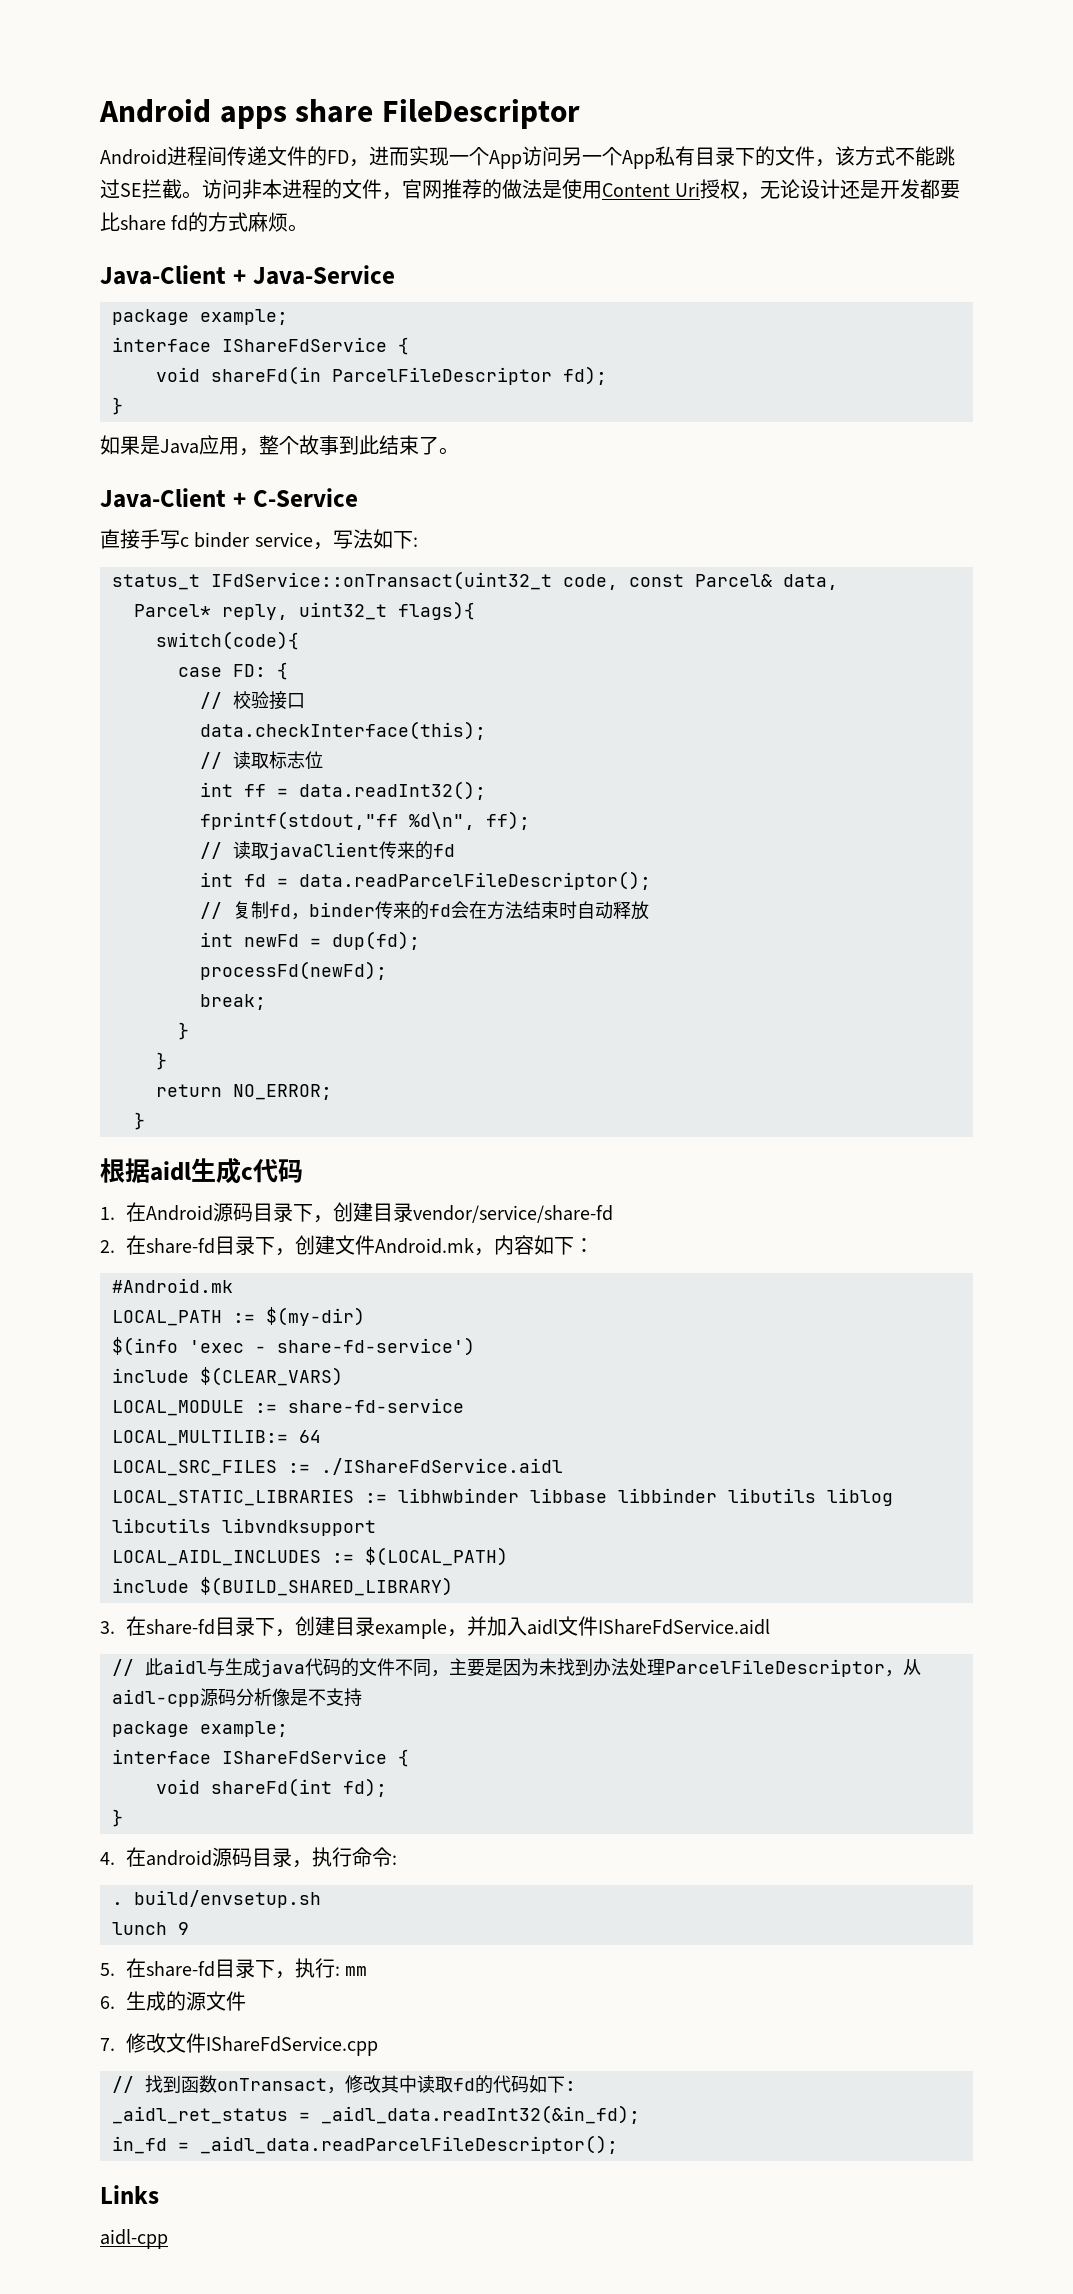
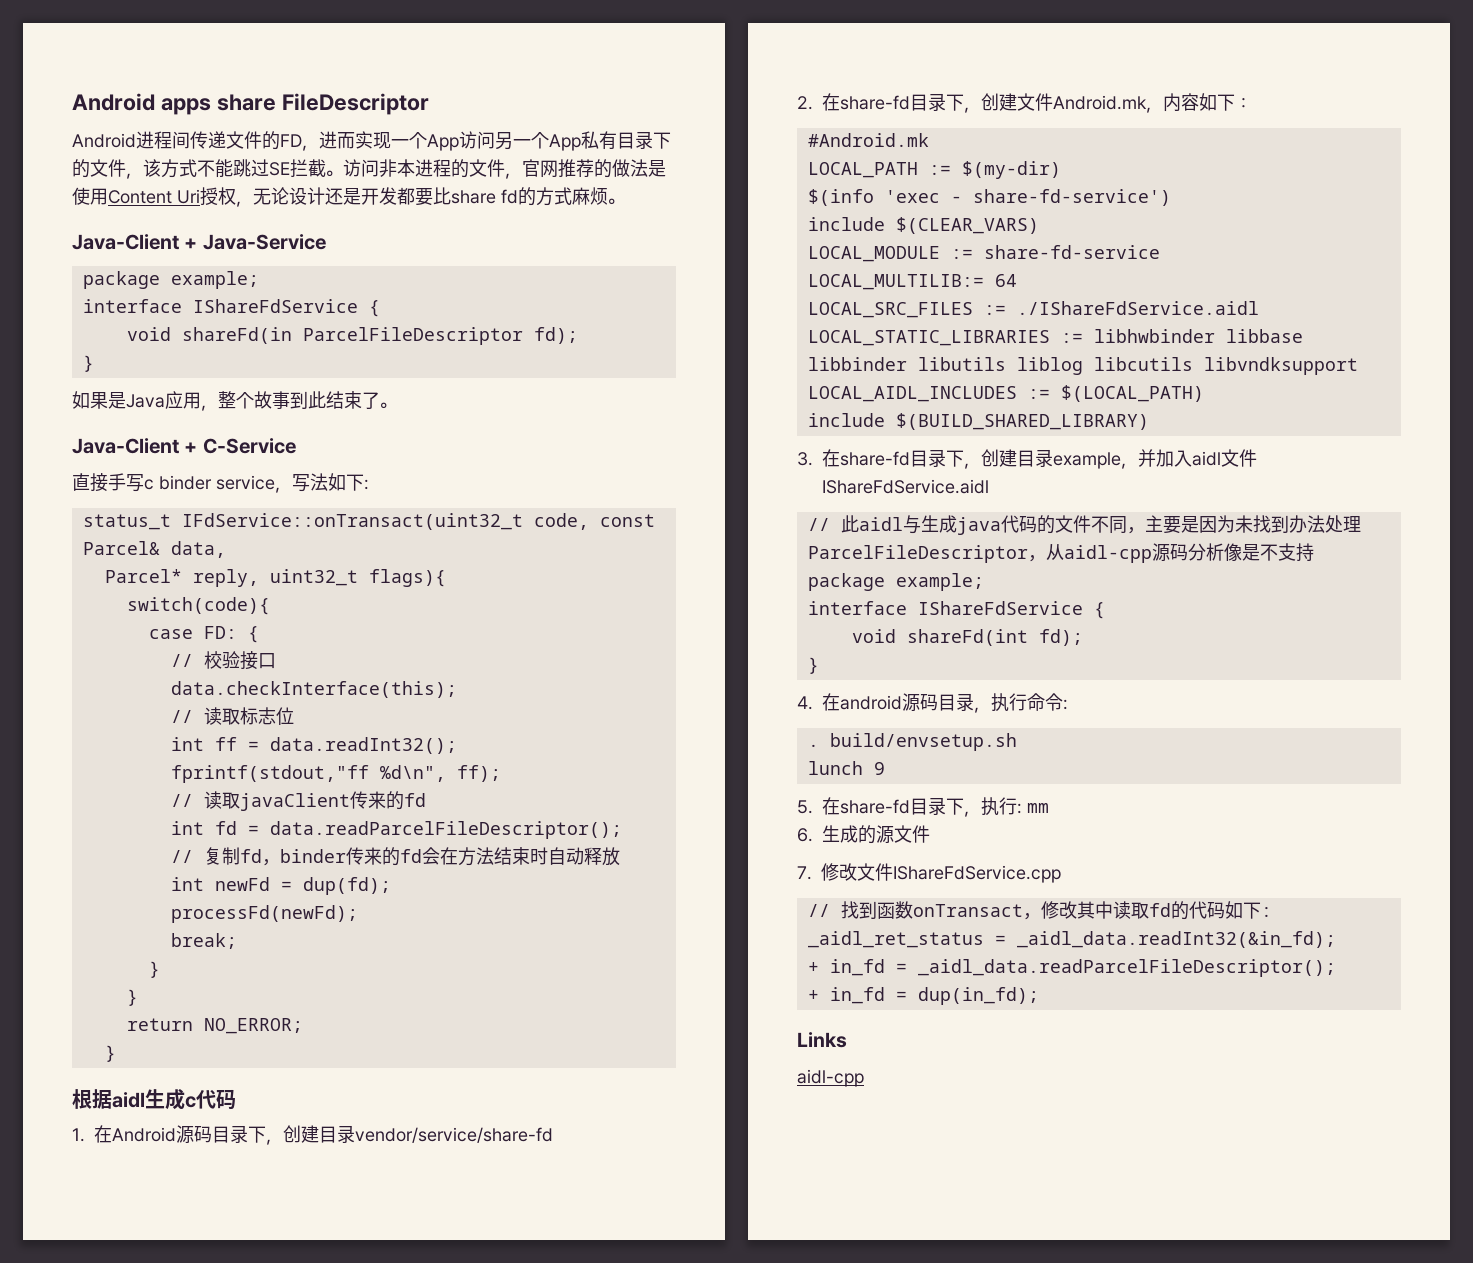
- in_fd = _aidl_data.readParcelFileDescriptor();
+ + in_fd = _aidl_data.readParcelFileDescriptor();
+ + in_fd = dup(in_fd);

